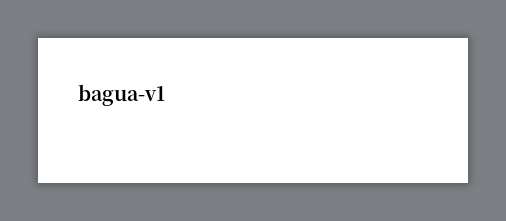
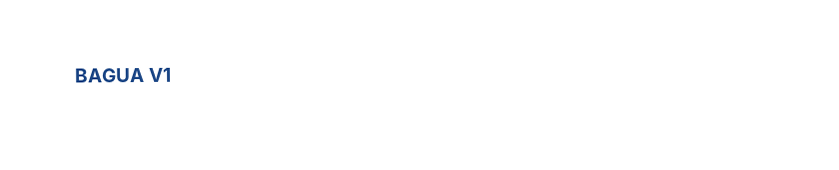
- bagua-v1
+ BAGUA V1

